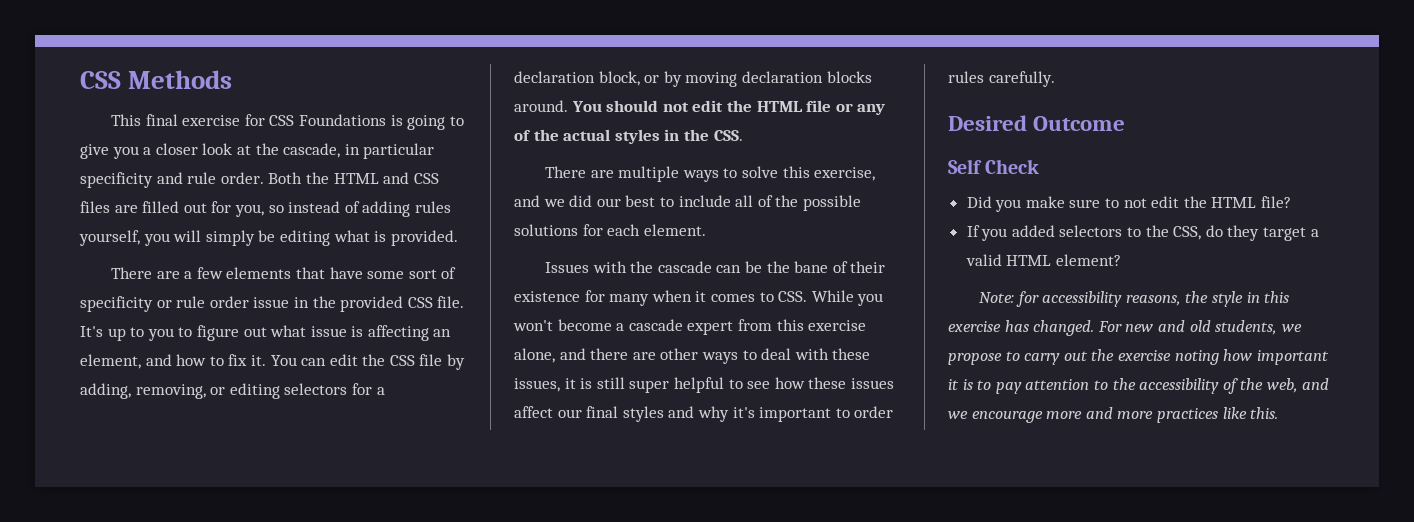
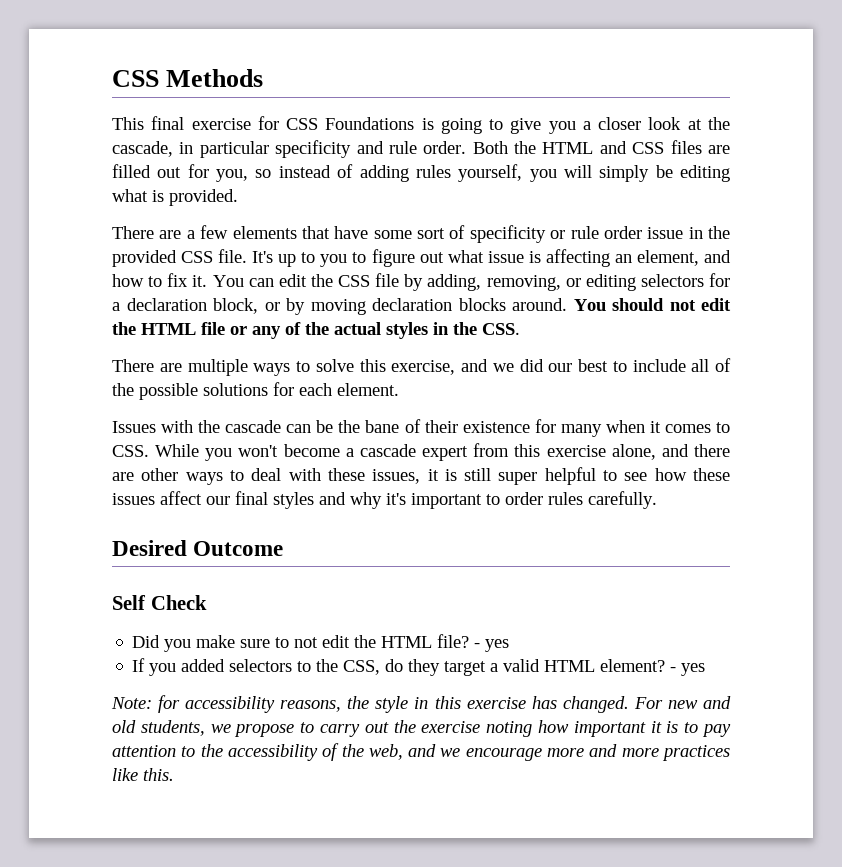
- Did you make sure to not edit the HTML file?
+ Did you make sure to not edit the HTML file? - yes
- If you added selectors to the CSS, do they target a valid HTML element?
+ If you added selectors to the CSS, do they target a valid HTML element? - yes

